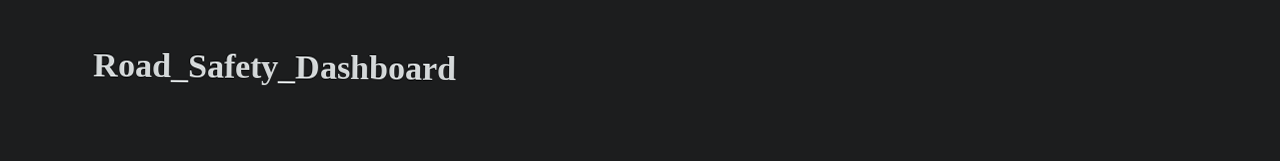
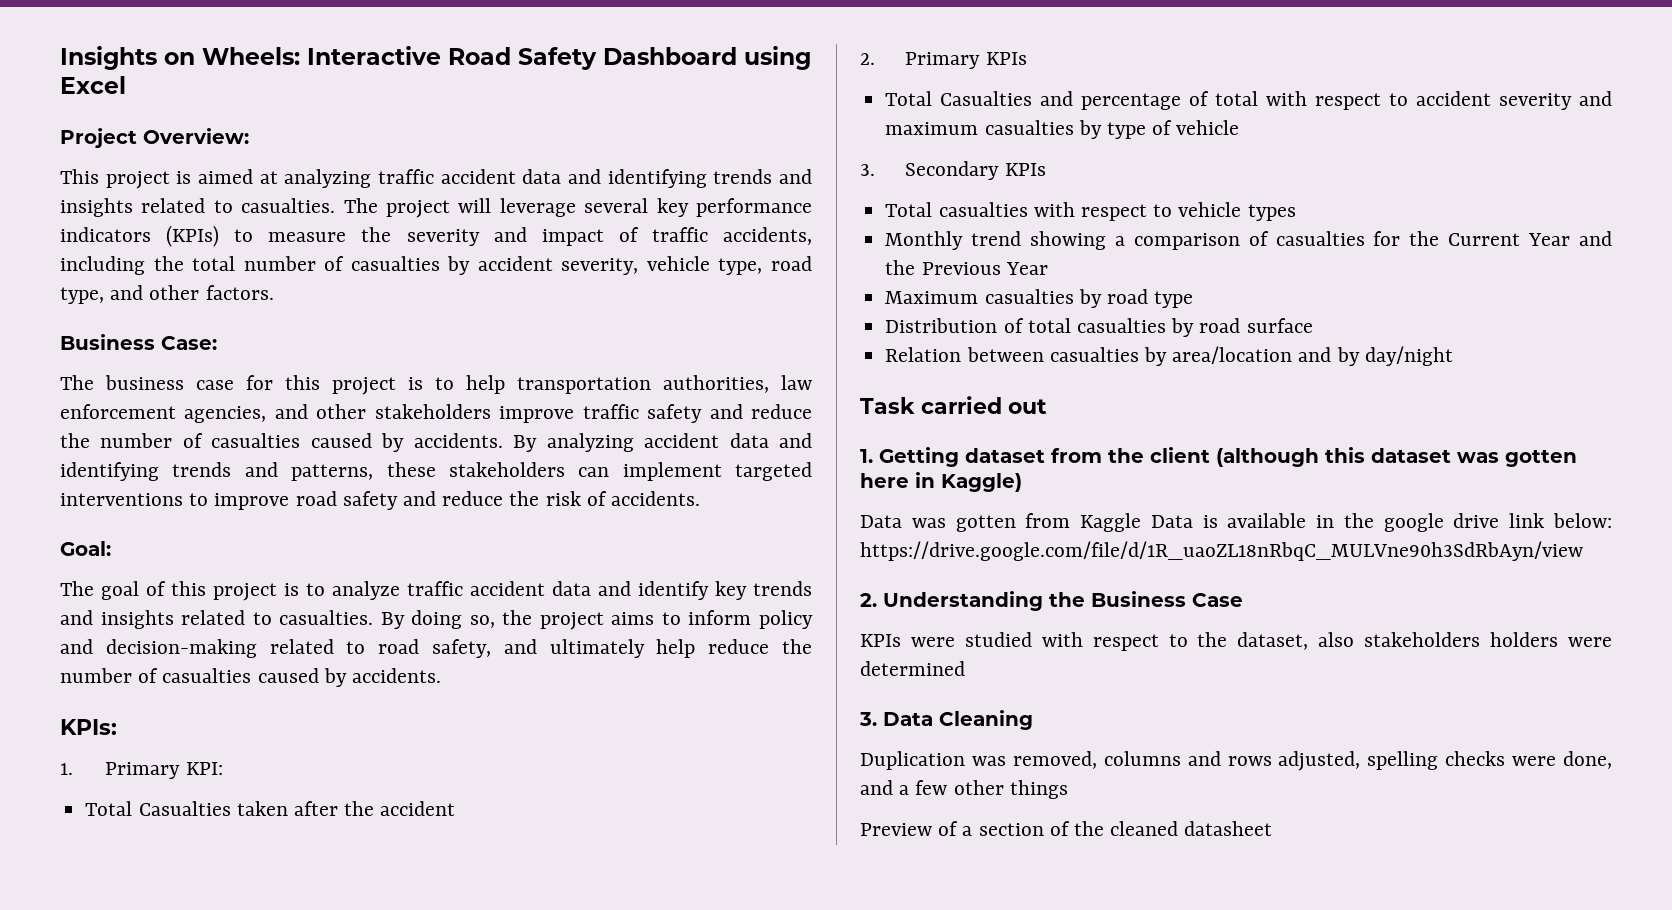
- Road_Safety_Dashboard
+ Insights on Wheels: Interactive Road Safety Dashboard using Excel
+ Project Overview:
+ This project is aimed at analyzing traffic accident data and identifying trends and insights related to casualties. The project will leverage several key performance indicators (KPIs) to measure the severity and impact of traffic accidents, including the total number of casualties by accident severity, vehicle type, road type, and other factors.
+ Business Case:
+ The business case for this project is to help transportation authorities, law enforcement agencies, and other stakeholders improve traffic safety and reduce the number of casualties caused by accidents. By analyzing accident data and identifying trends and patterns, these stakeholders can implement targeted interventions to improve road safety and reduce the risk of accidents.
+ Goal:
+ The goal of this project is to analyze traffic accident data and identify key trends and insights related to casualties. By doing so, the project aims to inform policy and decision-making related to road safety, and ultimately help reduce the number of casualties caused by accidents.
+ KPIs:
+ 1. Primary KPI:
+ Total Casualties taken after the accident
+ 2. Primary KPIs
+ Total Casualties and percentage of total with respect to accident severity and maximum casualties by type of vehicle
+ 3. Secondary KPIs
+ Total casualties with respect to vehicle types
+ Monthly trend showing a comparison of casualties for the Current Year and the Previous Year
+ Maximum casualties by road type
+ Distribution of total casualties by road surface
+ Relation between casualties by area/location and by day/night
+ Task carried out
+ 1. Getting dataset from the client (although this dataset was gotten here in Kaggle)
+ Data was gotten from Kaggle Data is available in the google drive link below: https://drive.google.com/file/d/1R_uaoZL18nRbqC_MULVne90h3SdRbAyn/view
+ 2. Understanding the Business Case
+ KPIs were studied with respect to the dataset, also stakeholders holders were determined
+ 3. Data Cleaning
+ Duplication was removed, columns and rows adjusted, spelling checks were done, and a few other things
+ Preview of a section of the cleaned datasheet

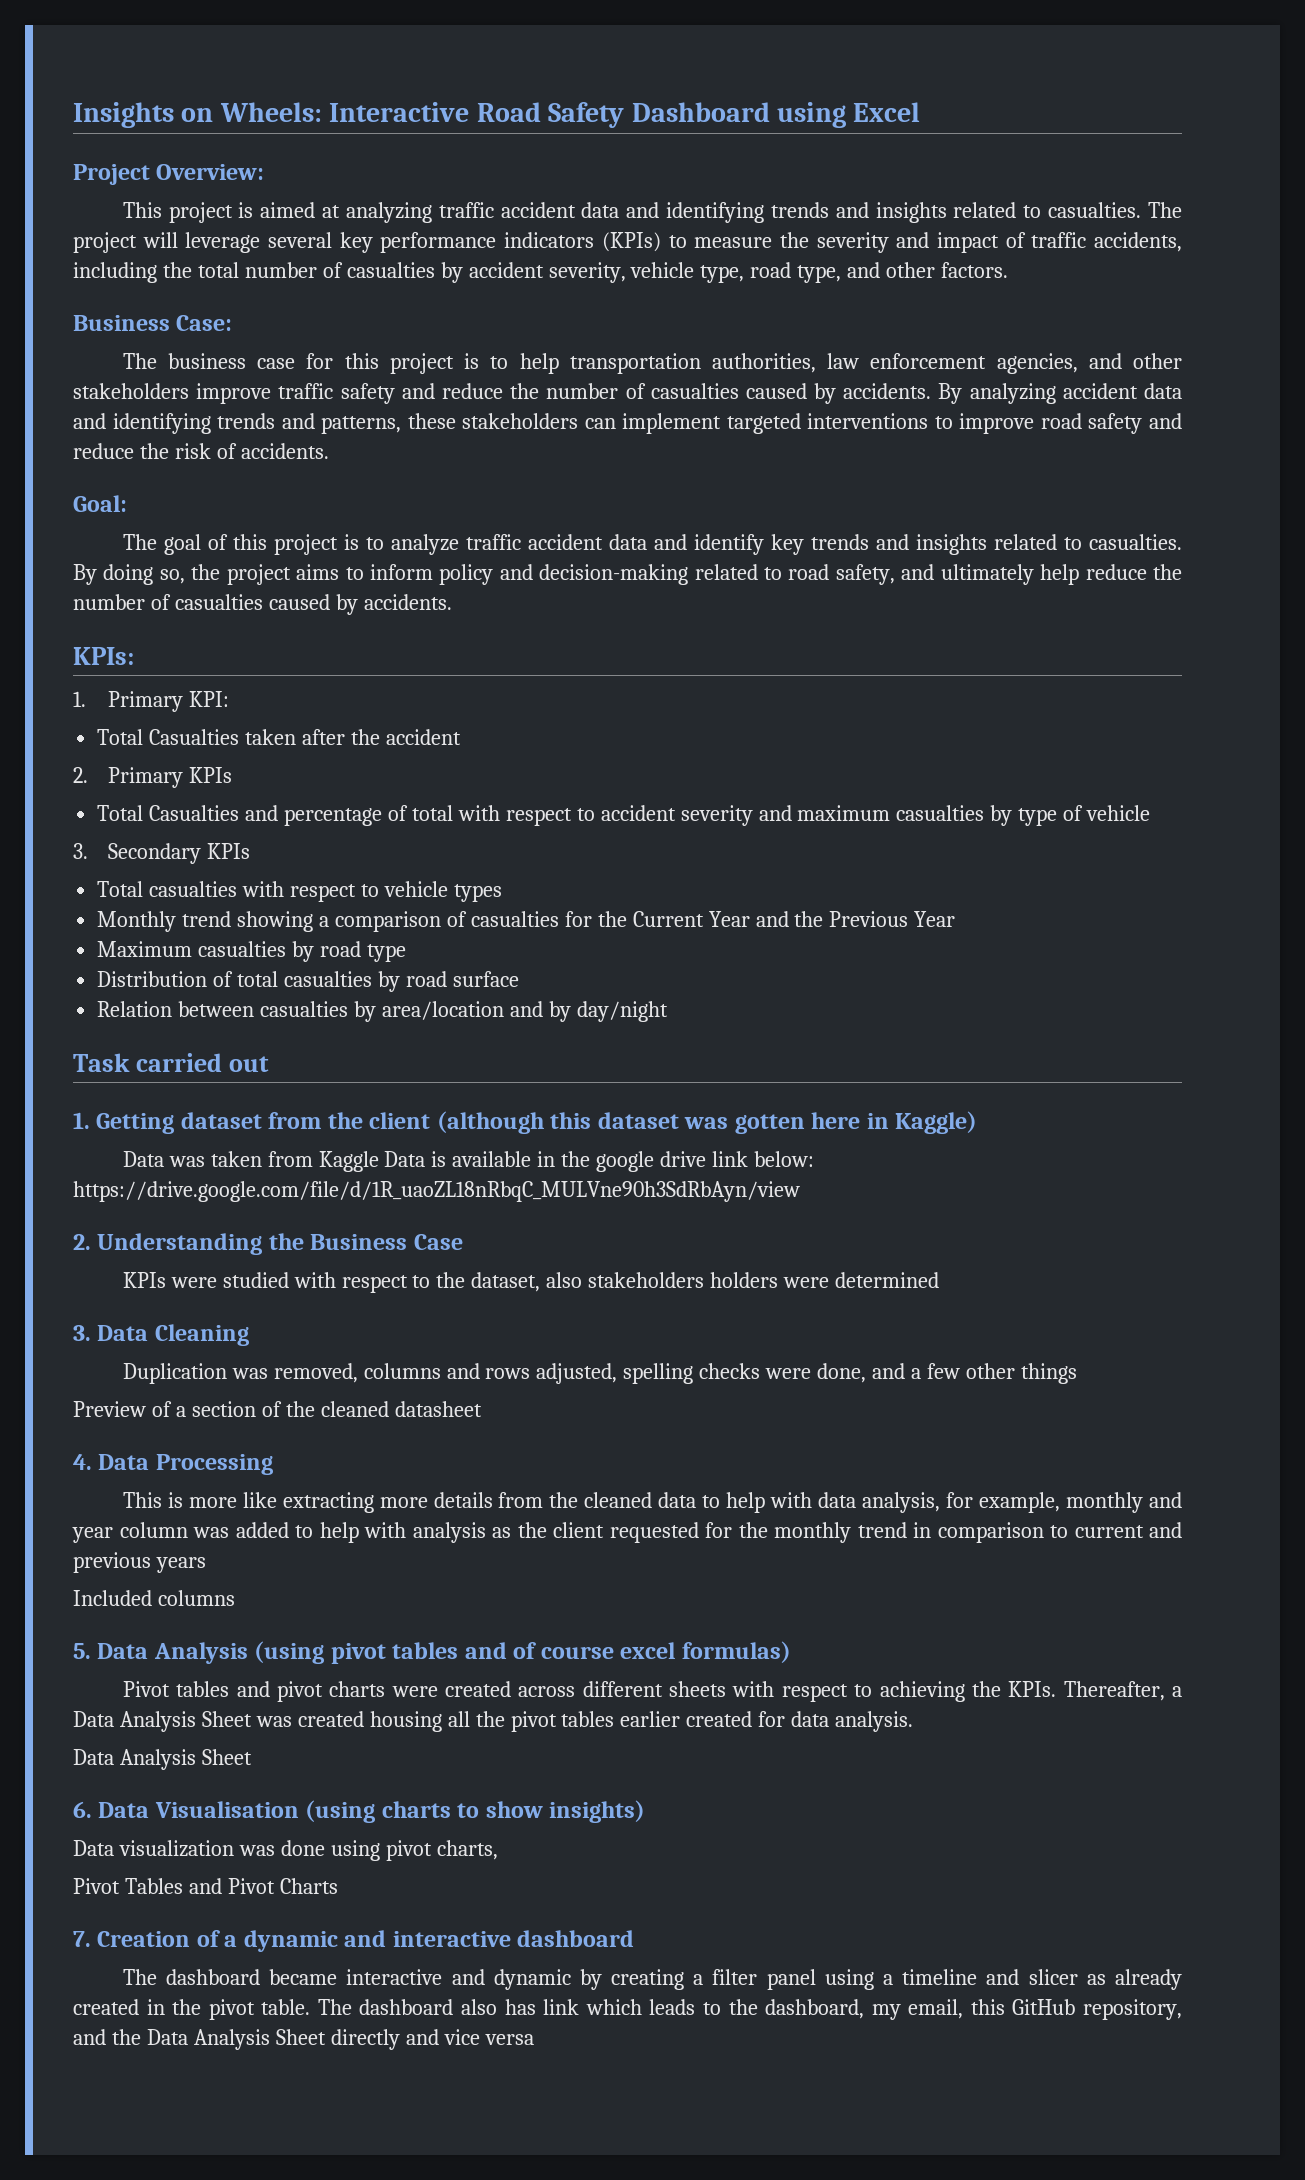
- Data was gotten from Kaggle Data is available in the google drive link below: https://drive.google.com/file/d/1R_uaoZL18nRbqC_MULVne90h3SdRbAyn/view
+ Data was taken from Kaggle Data is available in the google drive link below: https://drive.google.com/file/d/1R_uaoZL18nRbqC_MULVne90h3SdRbAyn/view
+ 4. Data Processing
+ This is more like extracting more details from the cleaned data to help with data analysis, for example, monthly and year column was added to help with analysis as the client requested for the monthly trend in comparison to current and previous years
+ Included columns
+ 5. Data Analysis (using pivot tables and of course excel formulas)
+ Pivot tables and pivot charts were created across different sheets with respect to achieving the KPIs. Thereafter, a Data Analysis Sheet was created housing all the pivot tables earlier created for data analysis.
+ Data Analysis Sheet
+ 6. Data Visualisation (using charts to show insights)
+ Data visualization was done using pivot charts,
+ Pivot Tables and Pivot Charts
+ 7. Creation of a dynamic and interactive dashboard
+ The dashboard became interactive and dynamic by creating a filter panel using a timeline and slicer as already created in the pivot table. The dashboard also has link which leads to the dashboard, my email, this GitHub repository, and the Data Analysis Sheet directly and vice versa

